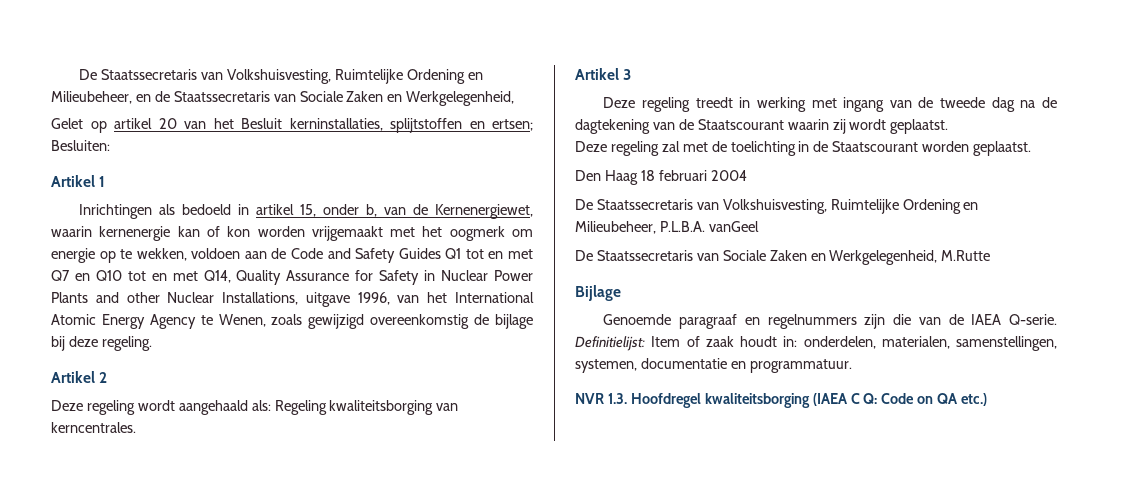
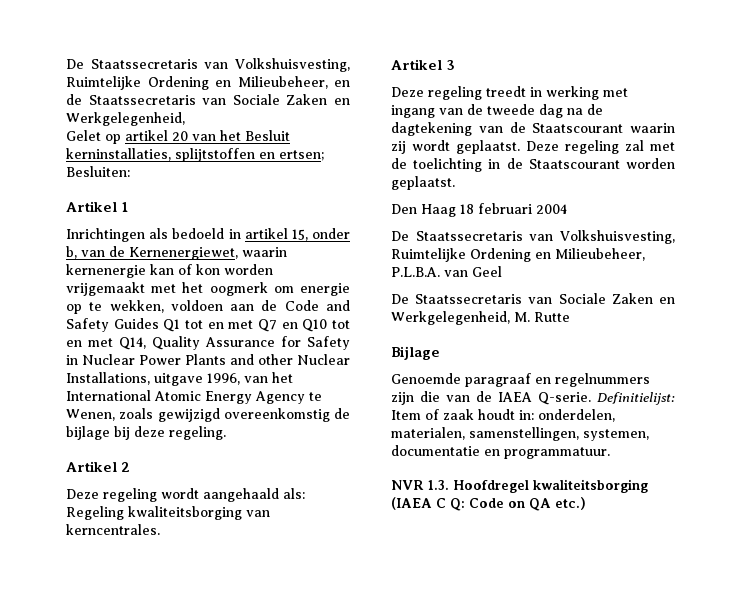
- Deze regeling treedt in werking met ingang van de tweede dag na de dagtekening van de Staatscourant waarin zij wordt geplaatst.
- Deze regeling zal met de toelichting in de Staatscourant worden geplaatst.
+ Deze regeling treedt in werking met ingang van de tweede dag na de dagtekening van de Staatscourant waarin zij wordt geplaatst. Deze regeling zal met de toelichting in de Staatscourant worden geplaatst.
- De Staatssecretaris van Volkshuisvesting, Ruimtelijke Ordening en Milieubeheer, P.L.B.A. vanGeel
+ De Staatssecretaris van Volkshuisvesting, Ruimtelijke Ordening en Milieubeheer, P.L.B.A. van Geel
- De Staatssecretaris van Sociale Zaken en Werkgelegenheid, M.Rutte
+ De Staatssecretaris van Sociale Zaken en Werkgelegenheid, M. Rutte

